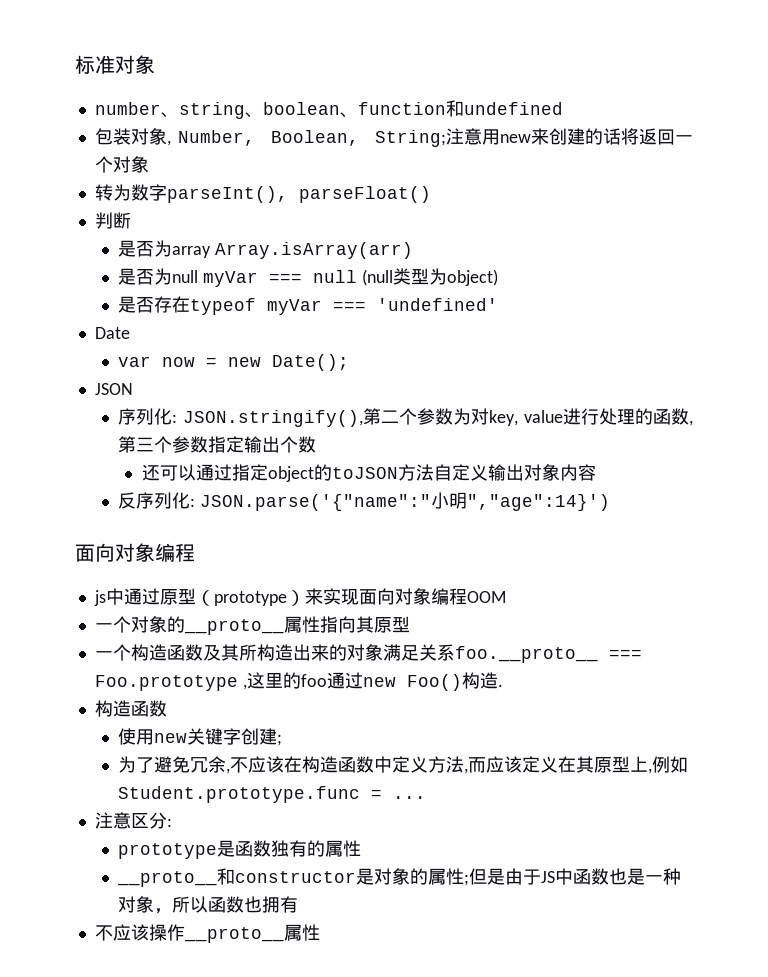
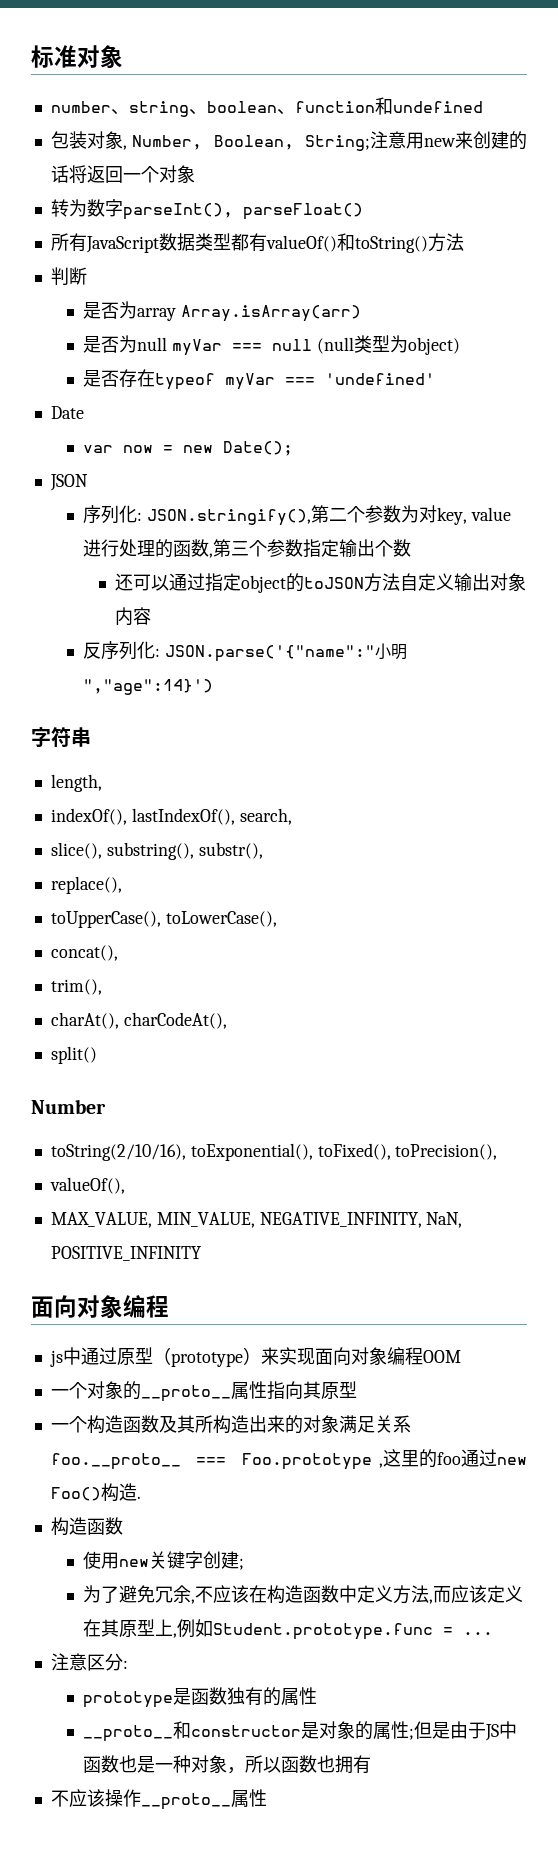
+ 所有JavaScript数据类型都有valueOf()和toString()方法
+ 字符串
+ length,
+ indexOf(), lastIndexOf(), search,
+ slice(), substring(), substr(),
+ replace(),
+ toUpperCase(), toLowerCase(),
+ concat(),
+ trim(),
+ charAt(), charCodeAt(),
+ split()
+ Number
+ toString(2/10/16), toExponential(), toFixed(), toPrecision(),
+ valueOf(),
+ MAX_VALUE, MIN_VALUE, NEGATIVE_INFINITY, NaN, POSITIVE_INFINITY

